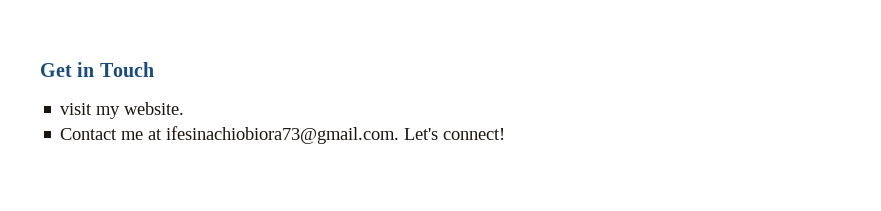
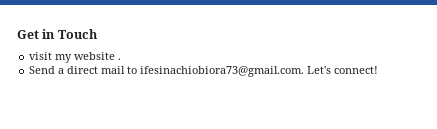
- visit my website.
- Contact me at ifesinachiobiora73@gmail.com. Let's connect!
+ visit my website .
+ Send a direct mail to ifesinachiobiora73@gmail.com. Let's connect!

